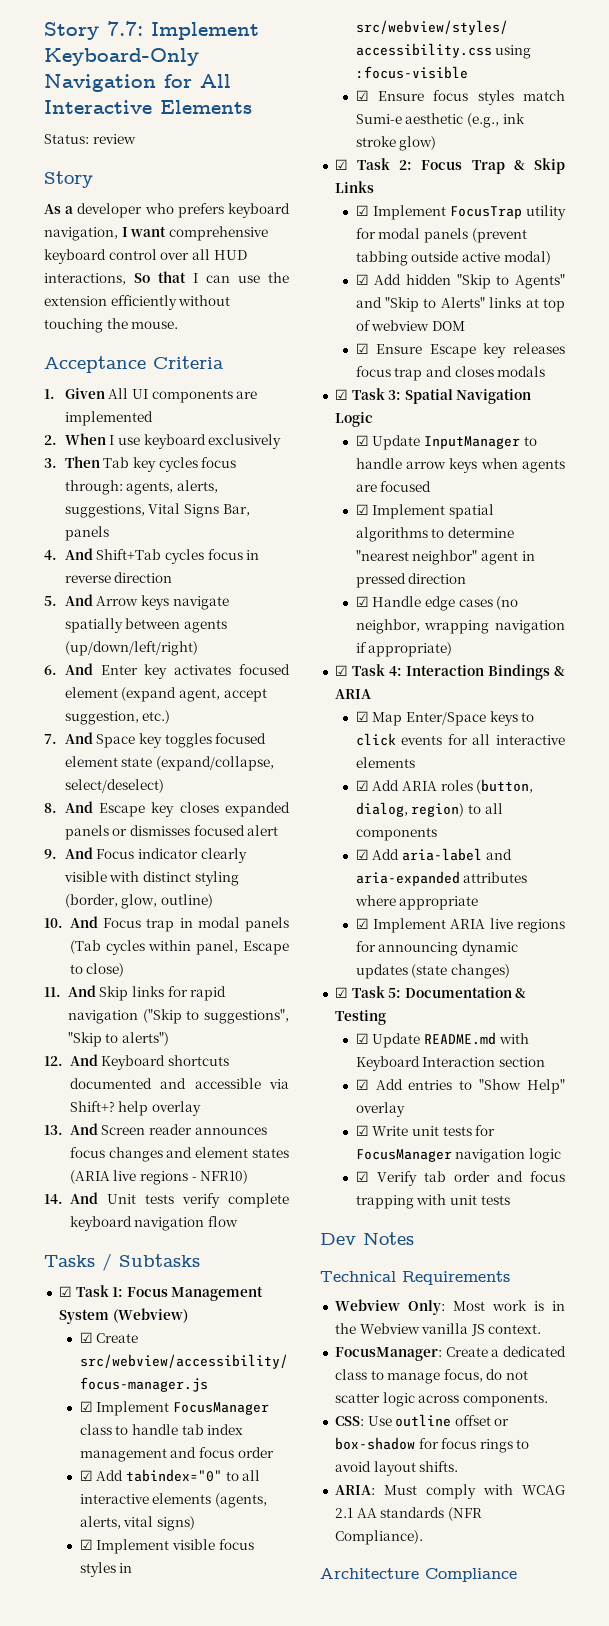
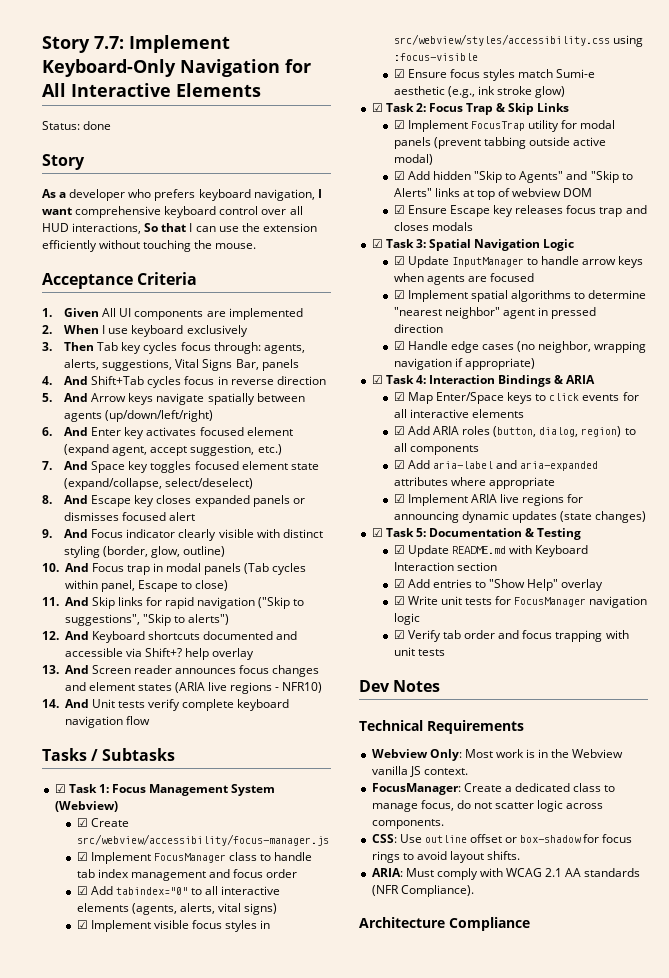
- Status: review
+ Status: done

